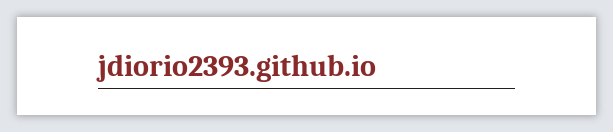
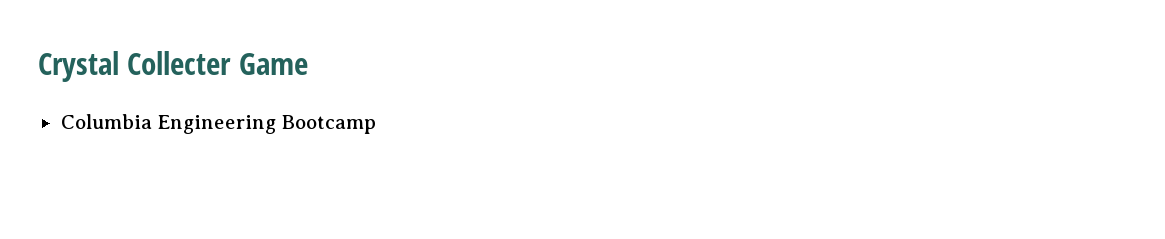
- jdiorio2393.github.io
+ Crystal Collecter Game
+ Columbia Engineering Bootcamp

